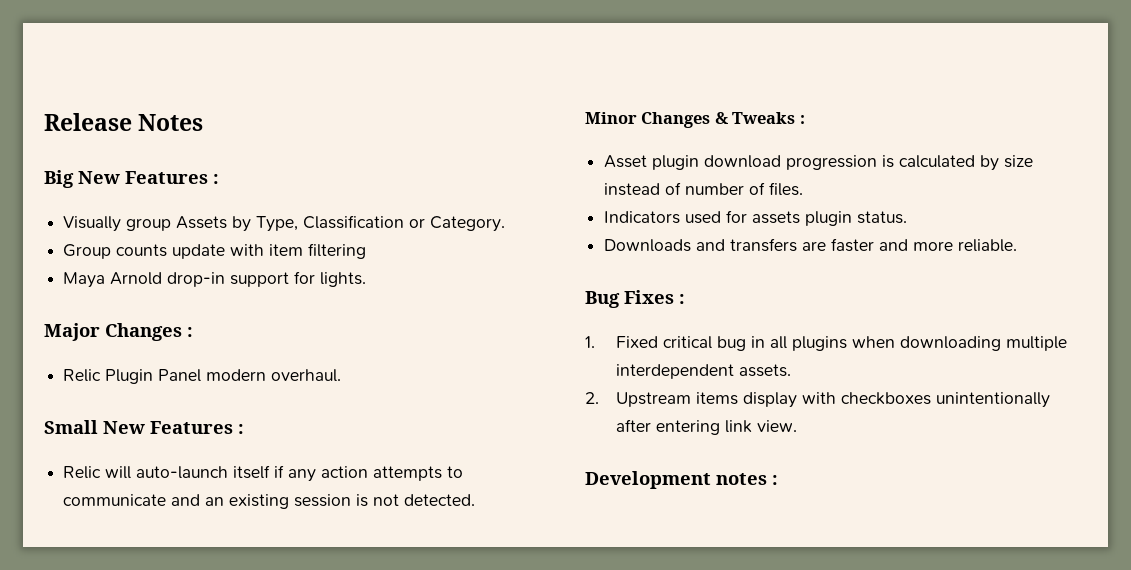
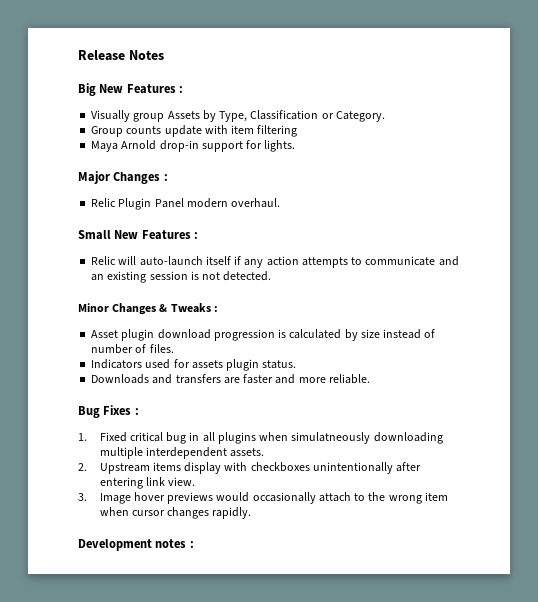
- 1. Fixed critical bug in all plugins when downloading multiple interdependent assets.
+ 1. Fixed critical bug in all plugins when simulatneously downloading multiple interdependent assets.
+ 3. Image hover previews would occasionally attach to the wrong item when cursor changes rapidly.

